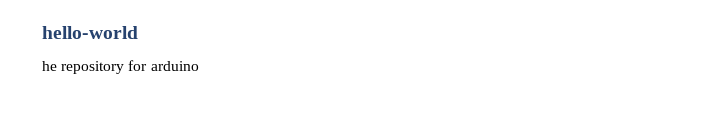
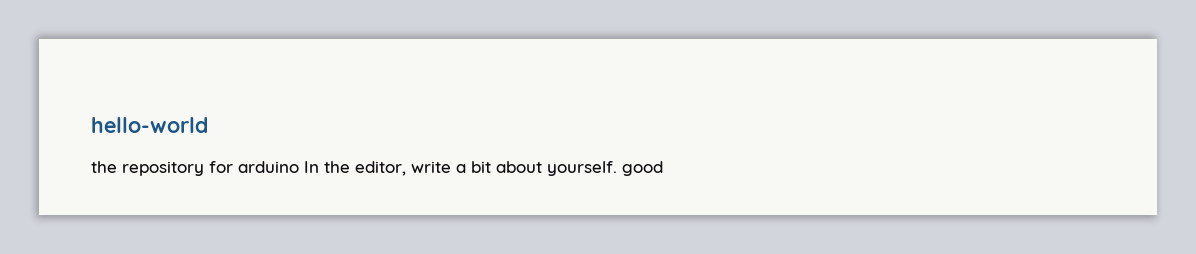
- he repository for arduino
+ the repository for arduino In the editor, write a bit about yourself. good

